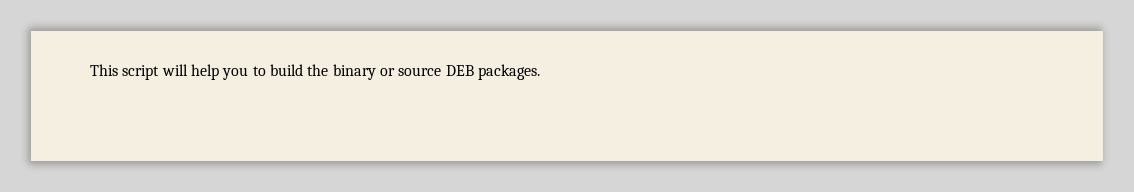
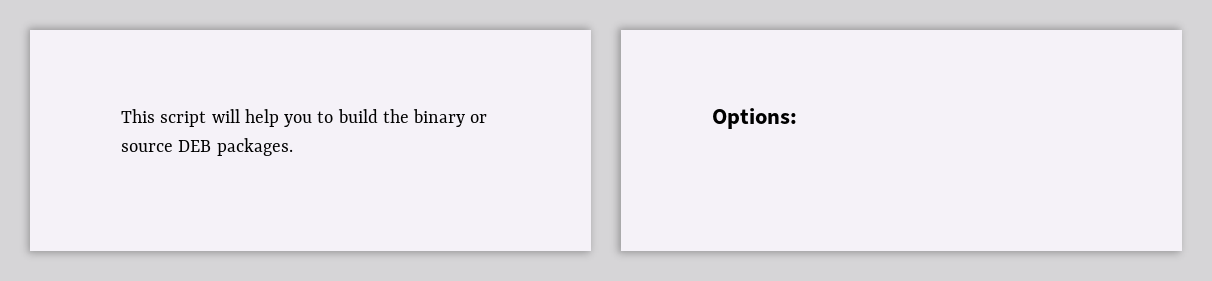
+ Options:

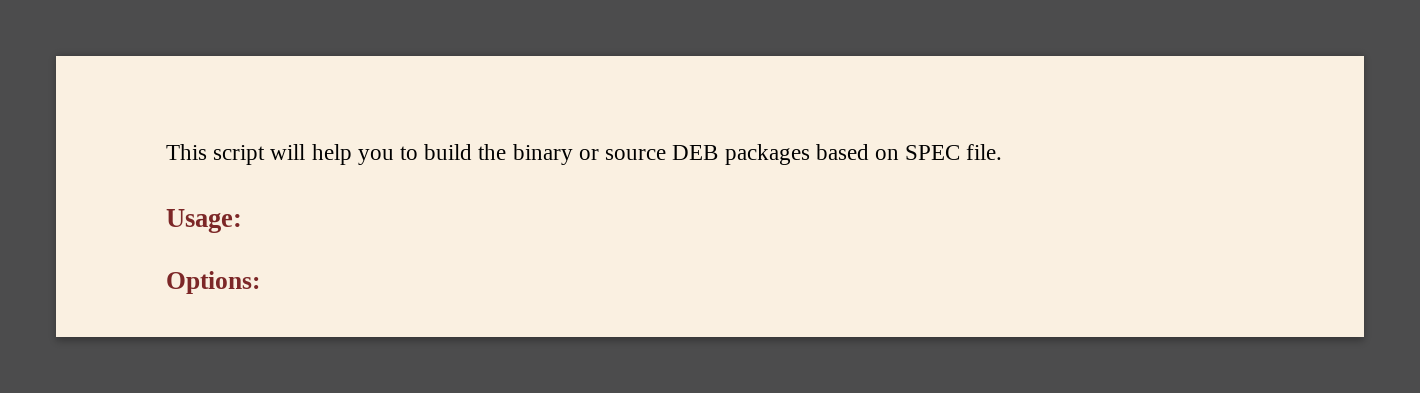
- This script will help you to build the binary or source DEB packages.
+ This script will help you to build the binary or source DEB packages based on SPEC file.
+ Usage:

